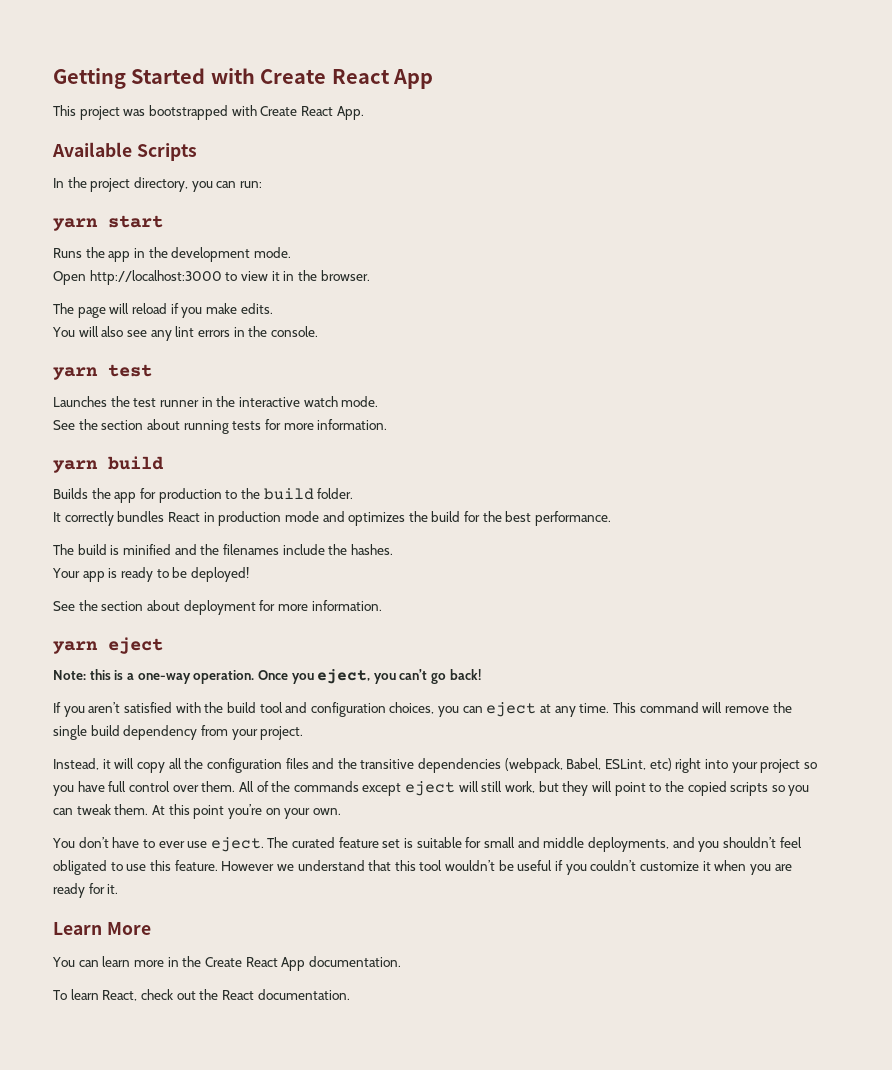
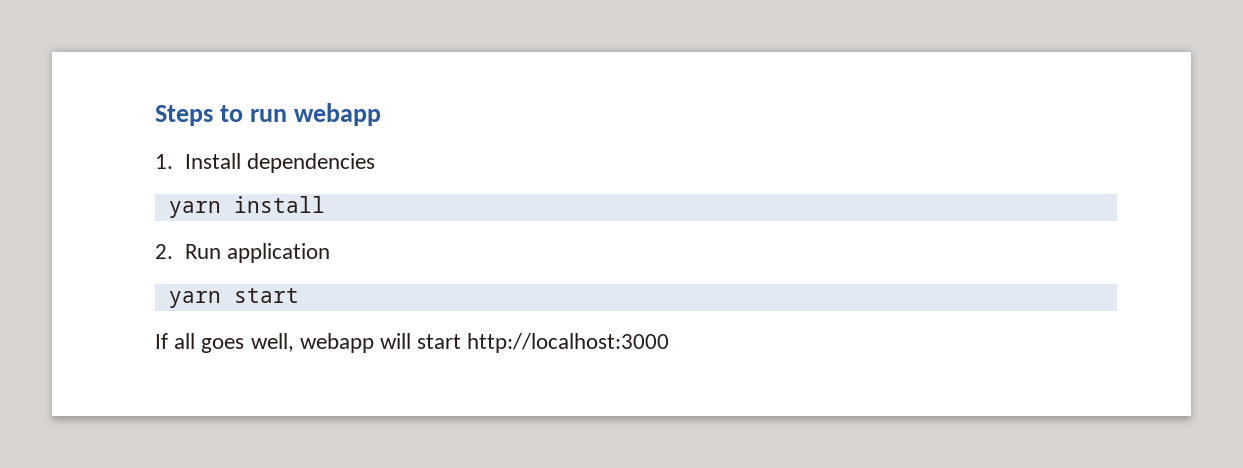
- Getting Started with Create React App
- This project was bootstrapped with Create React App.
- Available Scripts
- In the project directory, you can run:
+ Steps to run webapp
+ 1. Install dependencies
+ yarn install
+ 2. Run application
  yarn start
- Runs the app in the development mode.
- Open http://localhost:3000 to view it in the browser.
- The page will reload if you make edits.
- You will also see any lint errors in the console.
- yarn test
- Launches the test runner in the interactive watch mode.
- See the section about running tests for more information.
- yarn build
- Builds the app for production to the build folder.
- It correctly bundles React in production mode and optimizes the build for the best performance.
- The build is minified and the filenames include the hashes.
- Your app is ready to be deployed!
- See the section about deployment for more information.
- yarn eject
- Note: this is a one-way operation. Once you eject, you can’t go back!
- If you aren’t satisfied with the build tool and configuration choices, you can eject at any time. This command will remove the single build dependency from your project.
- Instead, it will copy all the configuration files and the transitive dependencies (webpack, Babel, ESLint, etc) right into your project so you have full control over them. All of the commands except eject will still work, but they will point to the copied scripts so you can tweak them. At this point you’re on your own.
- You don’t have to ever use eject. The curated feature set is suitable for small and middle deployments, and you shouldn’t feel obligated to use this feature. However we understand that this tool wouldn’t be useful if you couldn’t customize it when you are ready for it.
- Learn More
- You can learn more in the Create React App documentation.
- To learn React, check out the React documentation.
+ If all goes well, webapp will start http://localhost:3000

